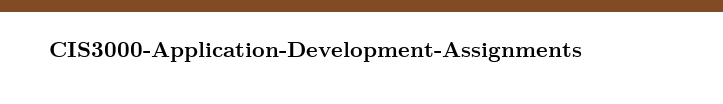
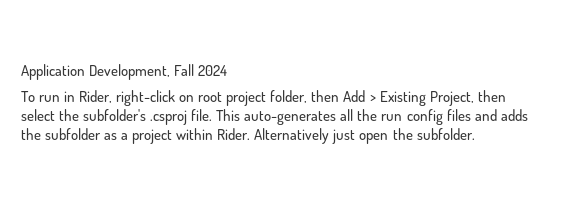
- CIS3000-Application-Development-Assignments
+ Application Development, Fall 2024
+ To run in Rider, right-click on root project folder, then Add > Existing Project, then select the subfolder's .csproj file. This auto-generates all the run config files and adds the subfolder as a project within Rider. Alternatively just open the subfolder.

